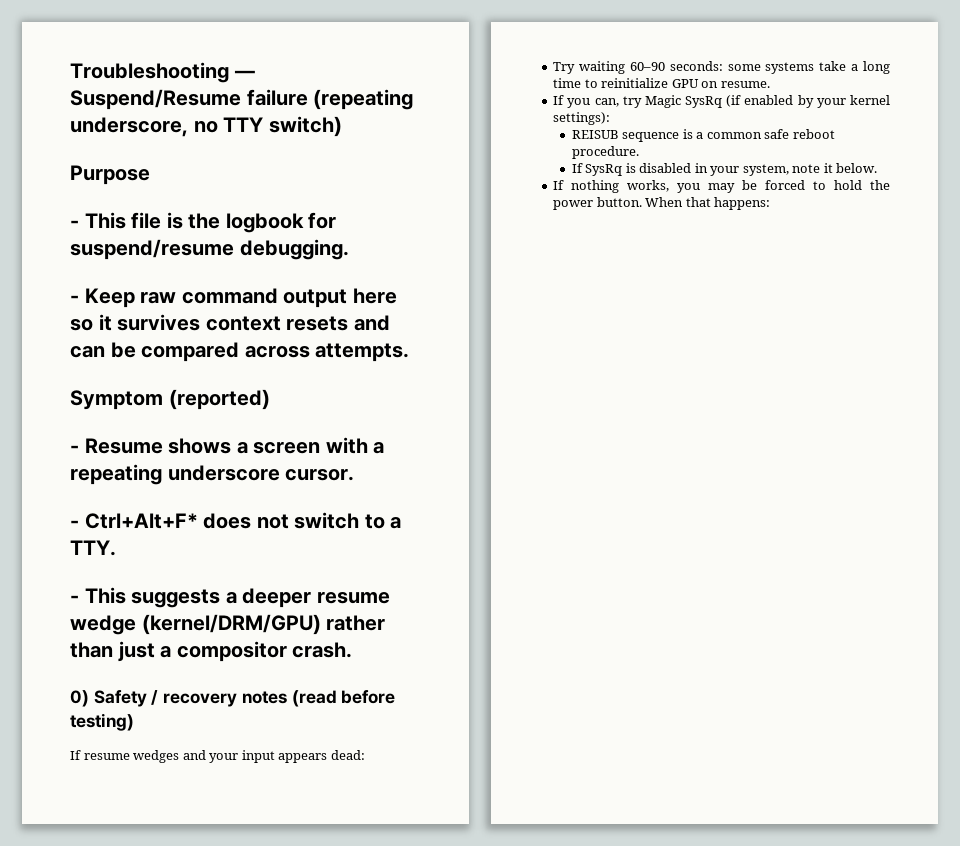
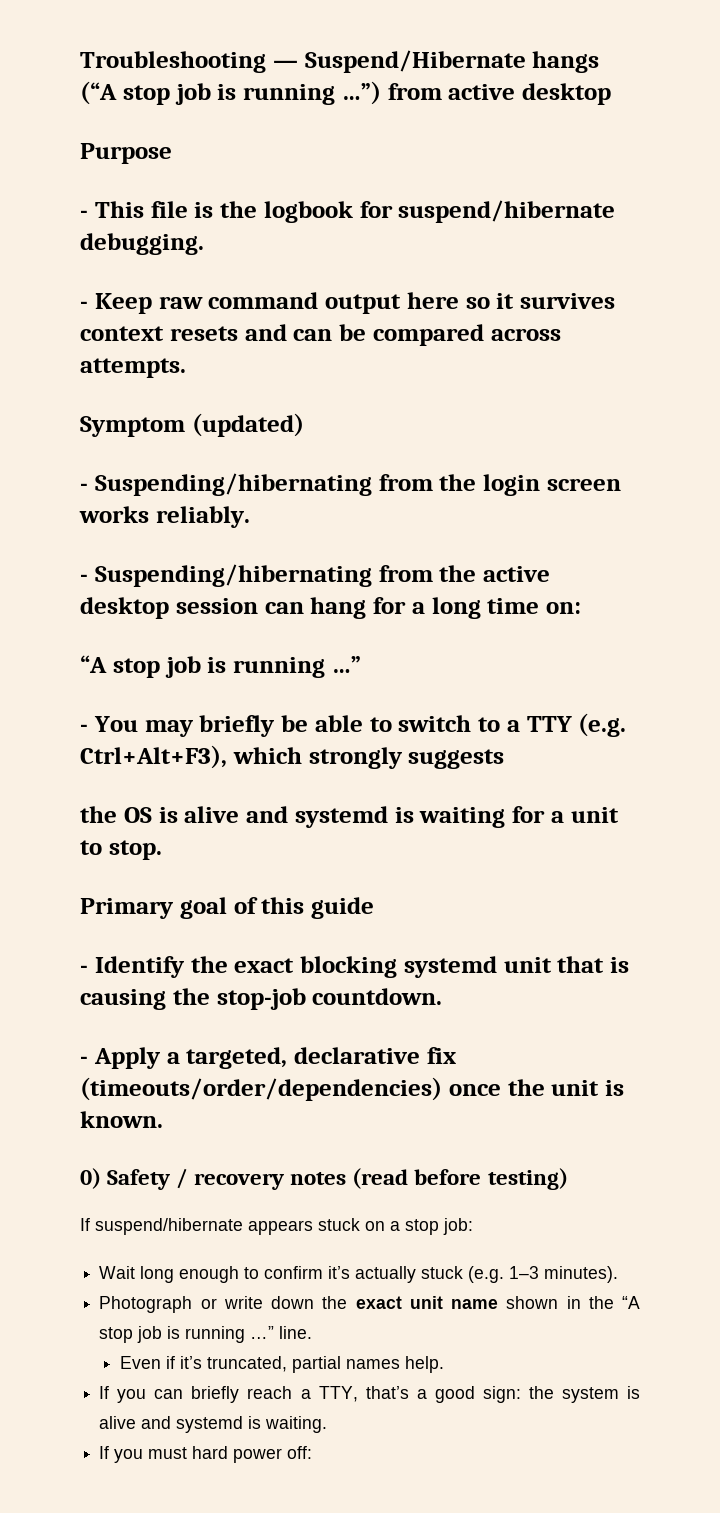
- Troubleshooting — Suspend/Resume failure (repeating underscore, no TTY switch)
+ Troubleshooting — Suspend/Hibernate hangs (“A stop job is running …”) from active desktop
- - This file is the logbook for suspend/resume debugging.
+ - This file is the logbook for suspend/hibernate debugging.
- Symptom (reported)
- - Resume shows a screen with a repeating underscore cursor.
- - Ctrl+Alt+F* does not switch to a TTY.
- - This suggests a deeper resume wedge (kernel/DRM/GPU) rather than just a compositor crash.
+ Symptom (updated)
+ - Suspending/hibernating from the login screen works reliably.
+ - Suspending/hibernating from the active desktop session can hang for a long time on:
+ “A stop job is running …”
+ - You may briefly be able to switch to a TTY (e.g. Ctrl+Alt+F3), which strongly suggests
+ the OS is alive and systemd is waiting for a unit to stop.
+ Primary goal of this guide
+ - Identify the exact blocking systemd unit that is causing the stop-job countdown.
+ - Apply a targeted, declarative fix (timeouts/order/dependencies) once the unit is known.
- If resume wedges and your input appears dead:
- Try waiting 60–90 seconds: some systems take a long time to reinitialize GPU on resume.
- If you can, try Magic SysRq (if enabled by your kernel settings):
- REISUB sequence is a common safe reboot procedure.
- If SysRq is disabled in your system, note it below.
- If nothing works, you may be forced to hold the power button. When that happens:
+ If suspend/hibernate appears stuck on a stop job:
+ Wait long enough to confirm it’s actually stuck (e.g. 1–3 minutes).
+ Photograph or write down the exact unit name shown in the “A stop job is running …” line.
+ Even if it’s truncated, partial names help.
+ If you can briefly reach a TTY, that’s a good sign: the system is alive and systemd is waiting.
+ If you must hard power off:

